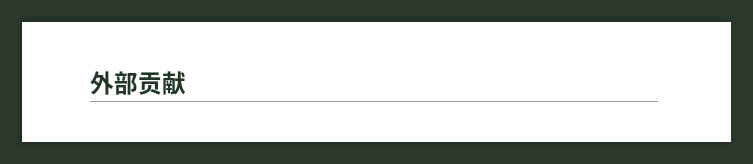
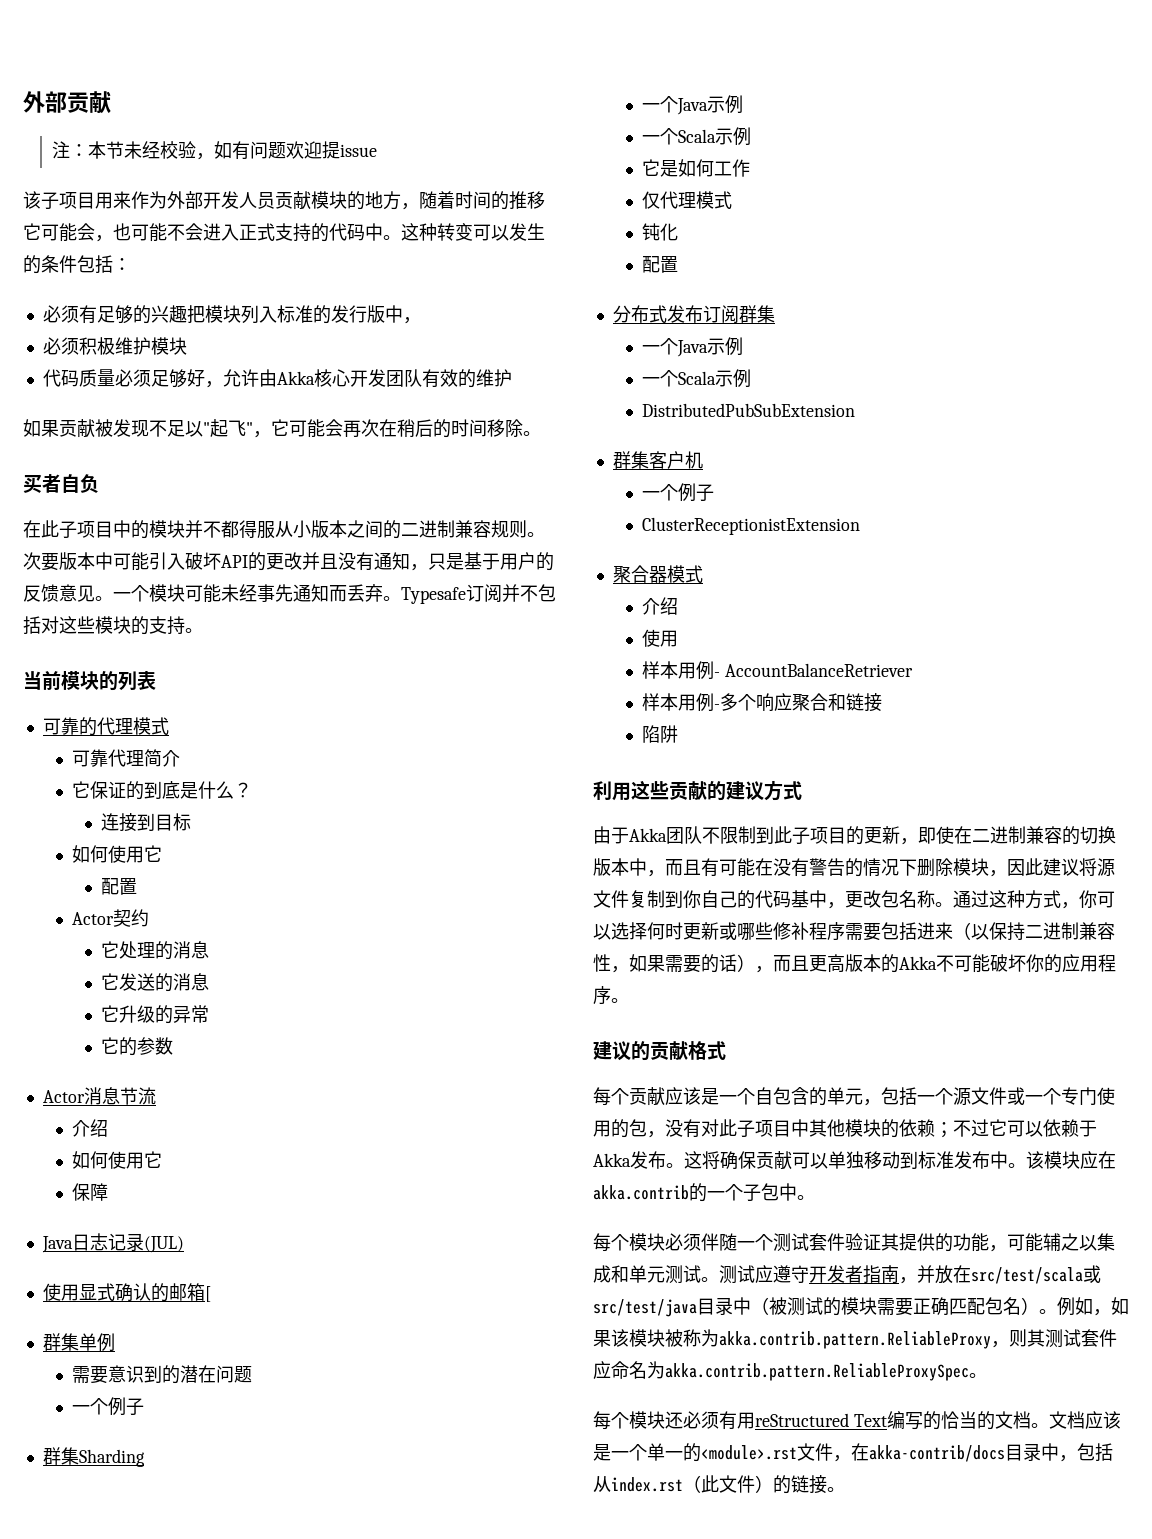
+ 注：本节未经校验，如有问题欢迎提issue
+ 该子项目用来作为外部开发人员贡献模块的地方，随着时间的推移它可能会，也可能不会进入正式支持的代码中。这种转变可以发生的条件包括：
+ 必须有足够的兴趣把模块列入标准的发行版中，
+ 必须积极维护模块
+ 代码质量必须足够好，允许由Akka核心开发团队有效的维护
+ 如果贡献被发现不足以"起飞"，它可能会再次在稍后的时间移除。
+ 买者自负
+ 在此子项目中的模块并不都得服从小版本之间的二进制兼容规则。次要版本中可能引入破坏API的更改并且没有通知，只是基于用户的反馈意见。一个模块可能未经事先通知而丢弃。Typesafe订阅并不包括对这些模块的支持。
+ 当前模块的列表
+ 可靠的代理模式
+ 可靠代理简介
+ 它保证的到底是什么？
+ 连接到目标
+ 如何使用它
+ 配置
+ Actor契约
+ 它处理的消息
+ 它发送的消息
+ 它升级的异常
+ 它的参数
+ Actor消息节流
+ 介绍
+ 如何使用它
+ 保障
+ Java日志记录(JUL)
+ 使用显式确认的邮箱[
+ 群集单例
+ 需要意识到的潜在问题
+ 一个例子
+ 群集Sharding
+ 一个Java示例
+ 一个Scala示例
+ 它是如何工作
+ 仅代理模式
+ 钝化
+ 配置
+ 分布式发布订阅群集
+ 一个Java示例
+ 一个Scala示例
+ DistributedPubSubExtension
+ 群集客户机
+ 一个例子
+ ClusterReceptionistExtension
+ 聚合器模式
+ 介绍
+ 使用
+ 样本用例- AccountBalanceRetriever
+ 样本用例-多个响应聚合和链接
+ 陷阱
+ 利用这些贡献的建议方式
+ 由于Akka团队不限制到此子项目的更新，即使在二进制兼容的切换版本中，而且有可能在没有警告的情况下删除模块，因此建议将源文件复制到你自己的代码基中，更改包名称。通过这种方式，你可以选择何时更新或哪些修补程序需要包括进来（以保持二进制兼容性，如果需要的话），而且更高版本的Akka不可能破坏你的应用程序。
+ 建议的贡献格式
+ 每个贡献应该是一个自包含的单元，包括一个源文件或一个专门使用的包，没有对此子项目中其他模块的依赖；不过它可以依赖于Akka发布。这将确保贡献可以单独移动到标准发布中。该模块应在akka.contrib的一个子包中。
+ 每个模块必须伴随一个测试套件验证其提供的功能，可能辅之以集成和单元测试。测试应遵守开发者指南，并放在src/test/scala或src/test/java目录中（被测试的模块需要正确匹配包名）。例如，如果该模块被称为akka.contrib.pattern.ReliableProxy，则其测试套件应命名为akka.contrib.pattern.ReliableProxySpec。
+ 每个模块还必须有用reStructured Text编写的恰当的文档。文档应该是一个单一的<module>.rst文件，在akka-contrib/docs目录中，包括从index.rst（此文件）的链接。

